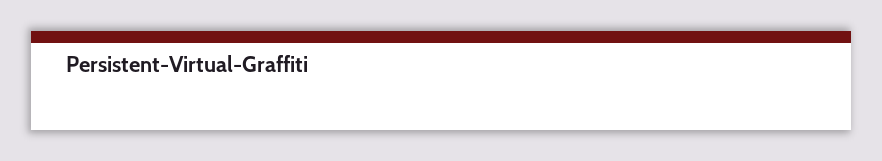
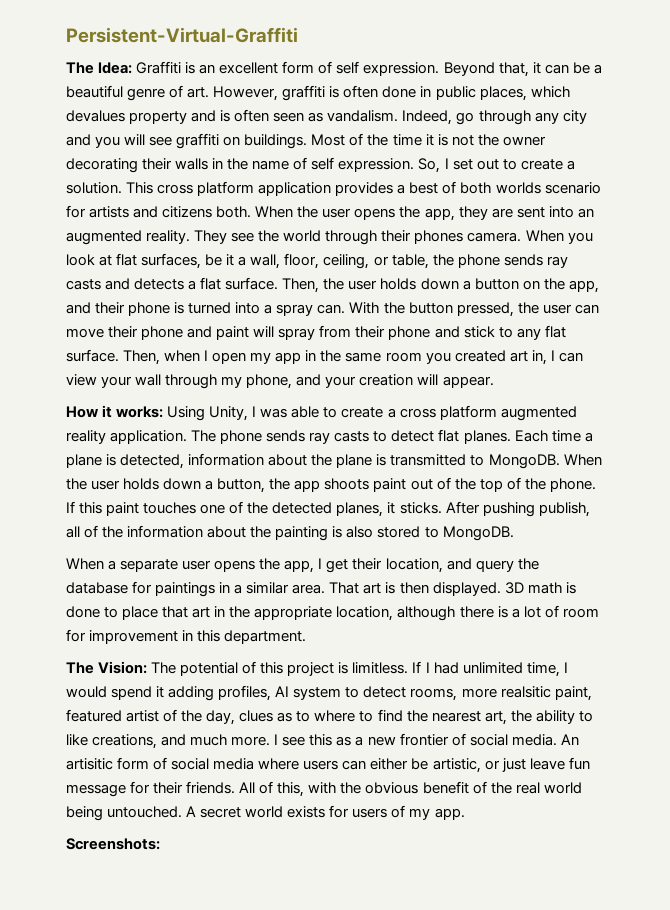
+ The Idea: Graffiti is an excellent form of self expression. Beyond that, it can be a beautiful genre of art. However, graffiti is often done in public places, which devalues property and is often seen as vandalism. Indeed, go through any city and you will see graffiti on buildings. Most of the time it is not the owner decorating their walls in the name of self expression. So, I set out to create a solution. This cross platform application provides a best of both worlds scenario for artists and citizens both. When the user opens the app, they are sent into an augmented reality. They see the world through their phones camera. When you look at flat surfaces, be it a wall, floor, ceiling, or table, the phone sends ray casts and detects a flat surface. Then, the user holds down a button on the app, and their phone is turned into a spray can. With the button pressed, the user can move their phone and paint will spray from their phone and stick to any flat surface. Then, when I open my app in the same room you created art in, I can view your wall through my phone, and your creation will appear.
+ How it works: Using Unity, I was able to create a cross platform augmented reality application. The phone sends ray casts to detect flat planes. Each time a plane is detected, information about the plane is transmitted to MongoDB. When the user holds down a button, the app shoots paint out of the top of the phone. If this paint touches one of the detected planes, it sticks. After pushing publish, all of the information about the painting is also stored to MongoDB.
+ When a separate user opens the app, I get their location, and query the database for paintings in a similar area. That art is then displayed. 3D math is done to place that art in the appropriate location, although there is a lot of room for improvement in this department.
+ The Vision: The potential of this project is limitless. If I had unlimited time, I would spend it adding profiles, AI system to detect rooms, more realsitic paint, featured artist of the day, clues as to where to find the nearest art, the ability to like creations, and much more. I see this as a new frontier of social media. An artisitic form of social media where users can either be artistic, or just leave fun message for their friends. All of this, with the obvious benefit of the real world being untouched. A secret world exists for users of my app.
+ Screenshots:

